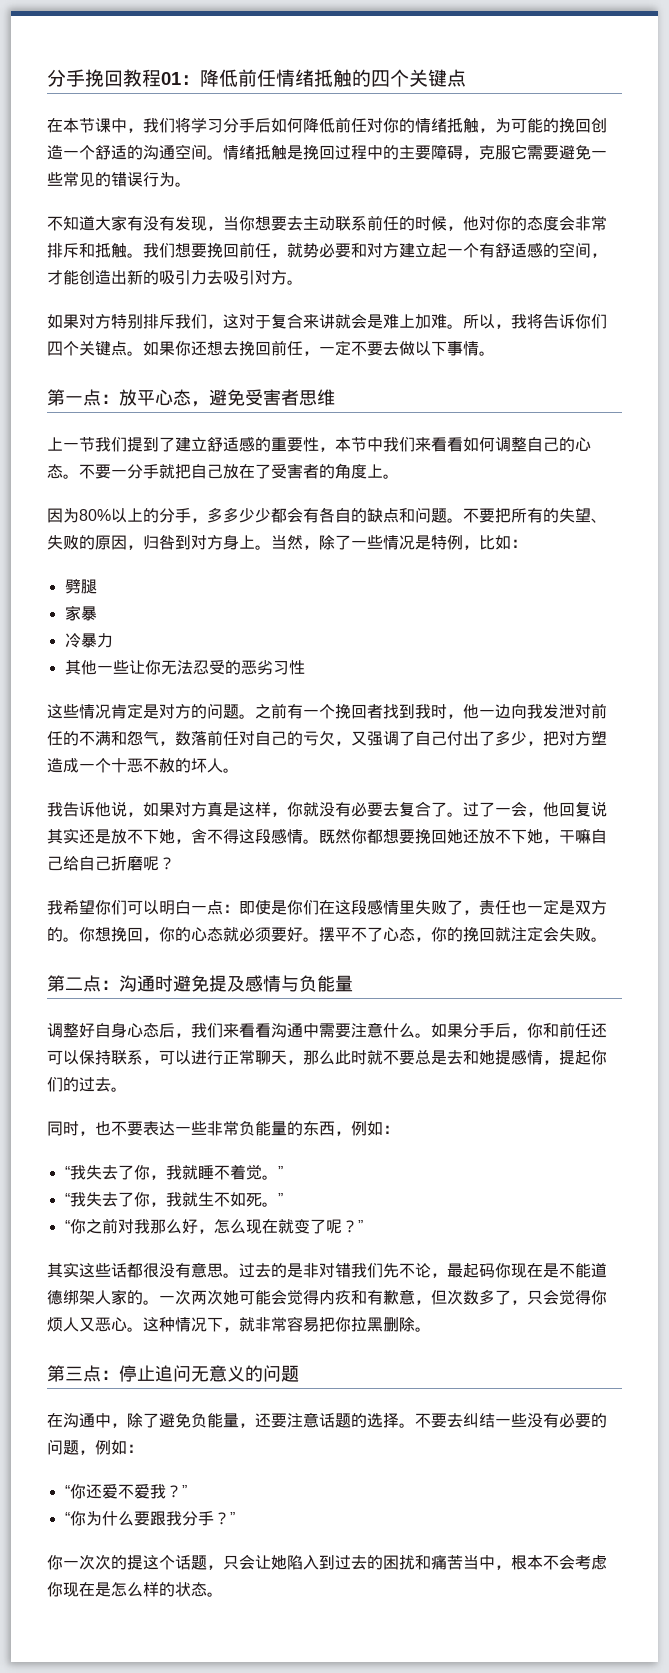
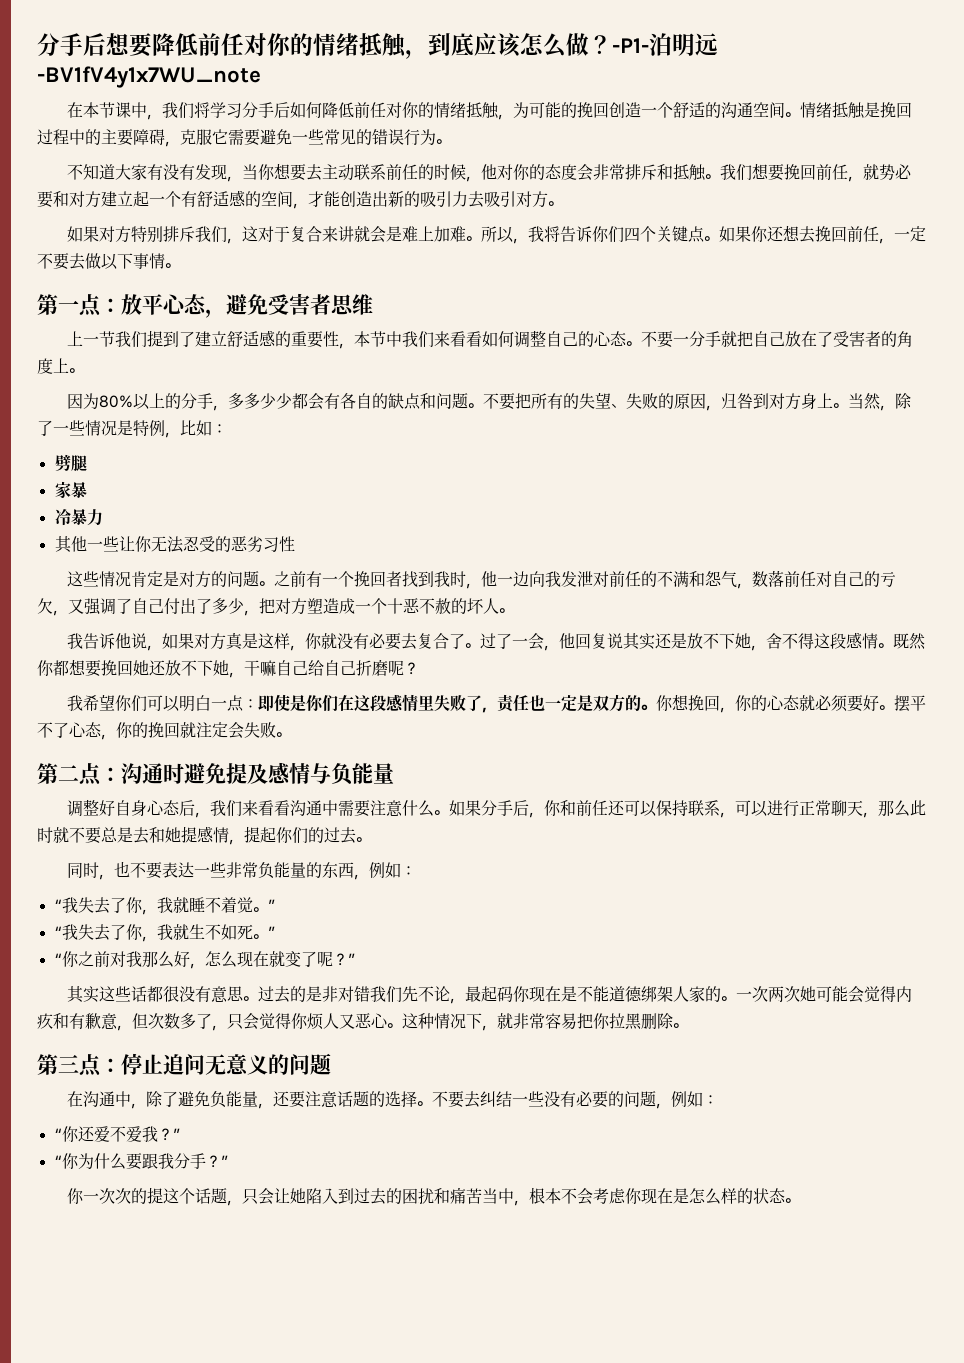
- 分手挽回教程01：降低前任情绪抵触的四个关键点
+ 分手后想要降低前任对你的情绪抵触，到底应该怎么做？-P1-泊明远-BV1fV4y1x7WU_note

